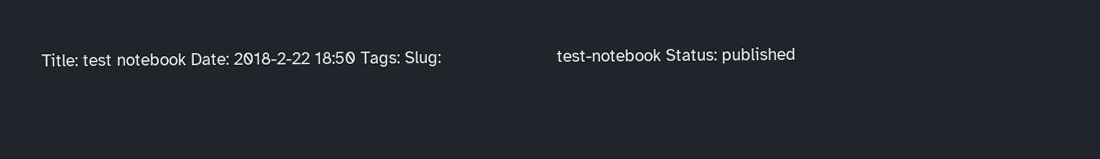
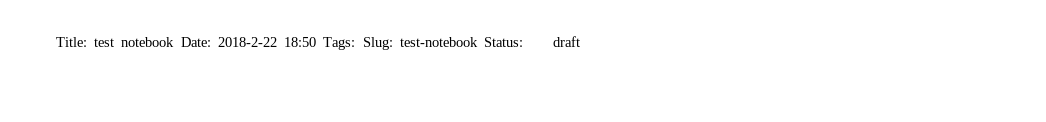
- Title: test notebook Date: 2018-2-22 18:50 Tags: Slug: test-notebook Status: published
+ Title: test notebook Date: 2018-2-22 18:50 Tags: Slug: test-notebook Status: draft

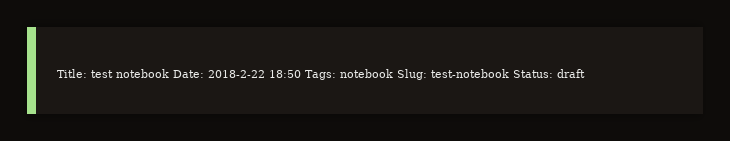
- Title: test notebook Date: 2018-2-22 18:50 Tags: Slug: test-notebook Status: draft
+ Title: test notebook Date: 2018-2-22 18:50 Tags: notebook Slug: test-notebook Status: draft

